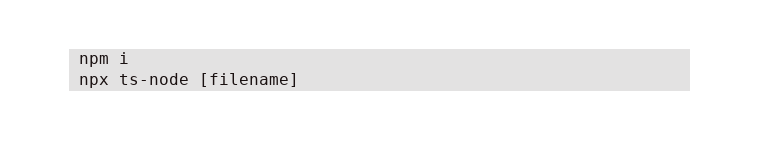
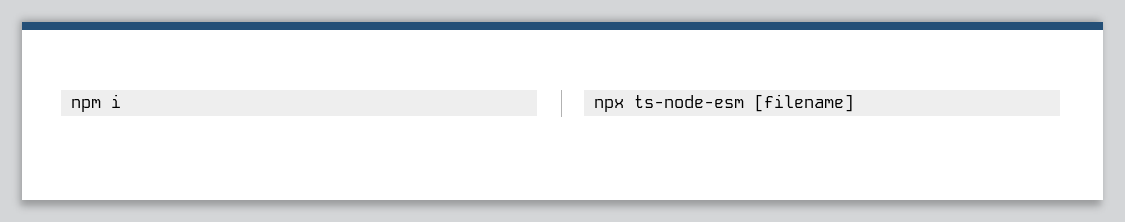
- npx ts-node [filename]
+ npx ts-node-esm [filename]

